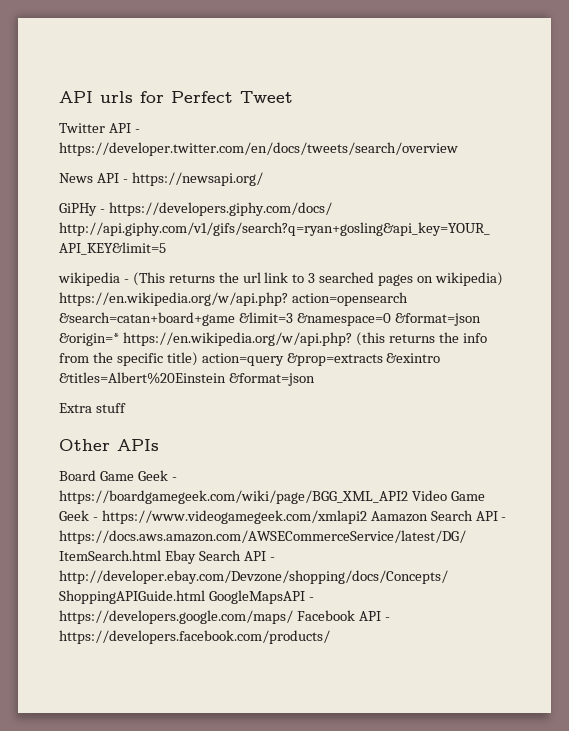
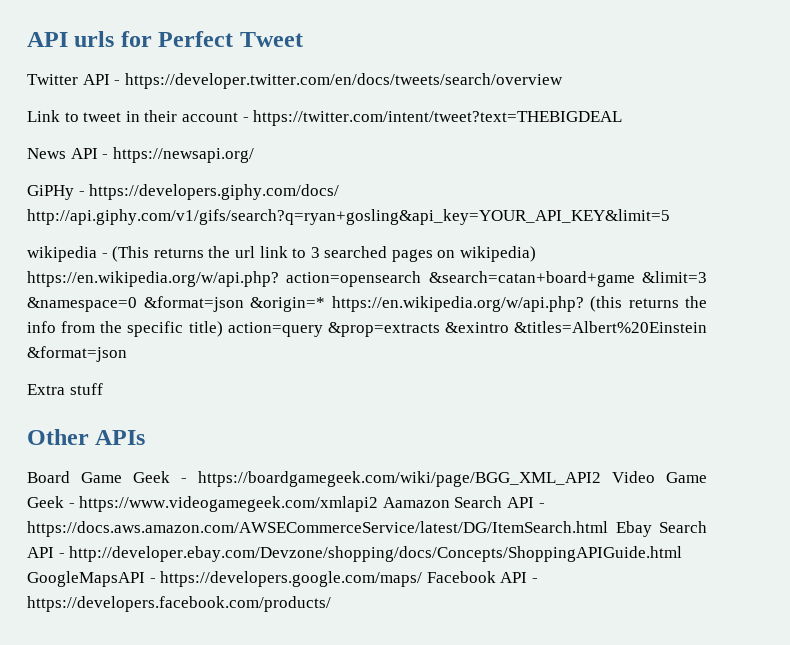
+ Link to tweet in their account - https://twitter.com/intent/tweet?text=THEBIGDEAL

